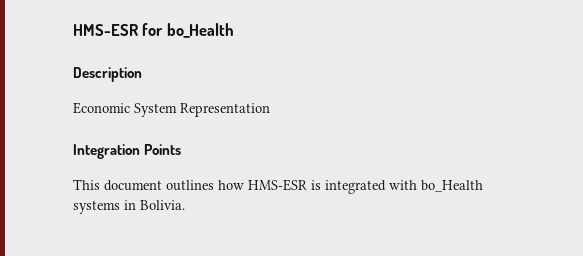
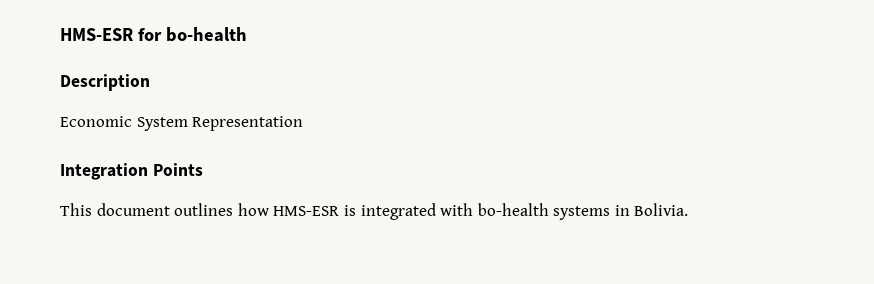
- HMS-ESR for bo_Health
+ HMS-ESR for bo-health
- This document outlines how HMS-ESR is integrated with bo_Health systems in Bolivia.
+ This document outlines how HMS-ESR is integrated with bo-health systems in Bolivia.

